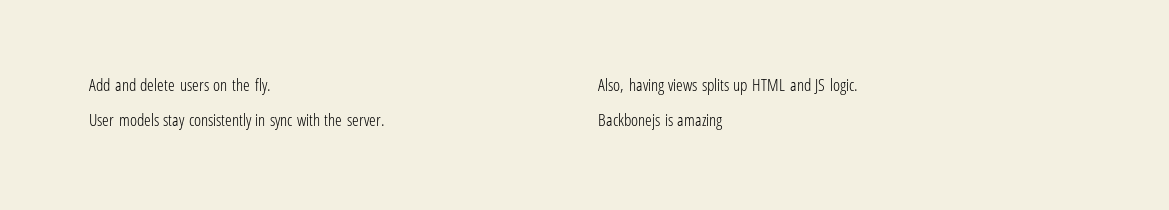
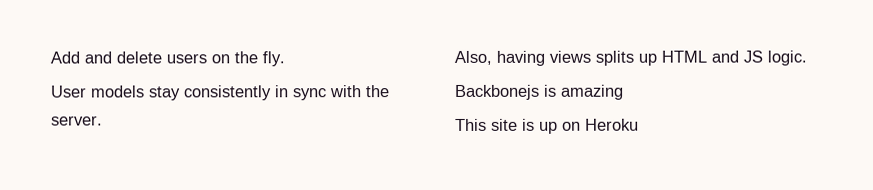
+ This site is up on Heroku

